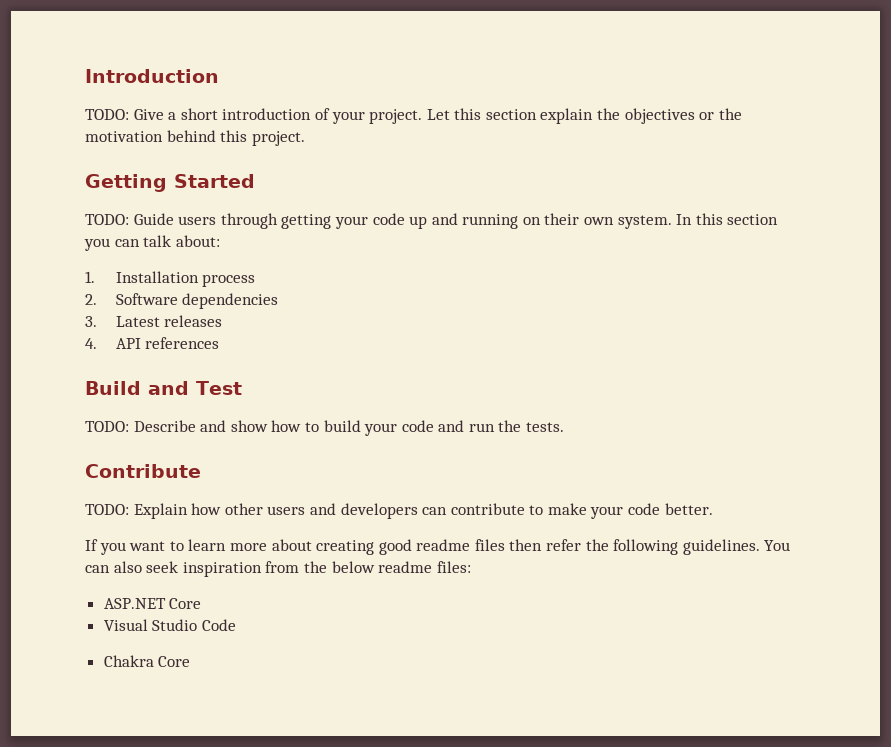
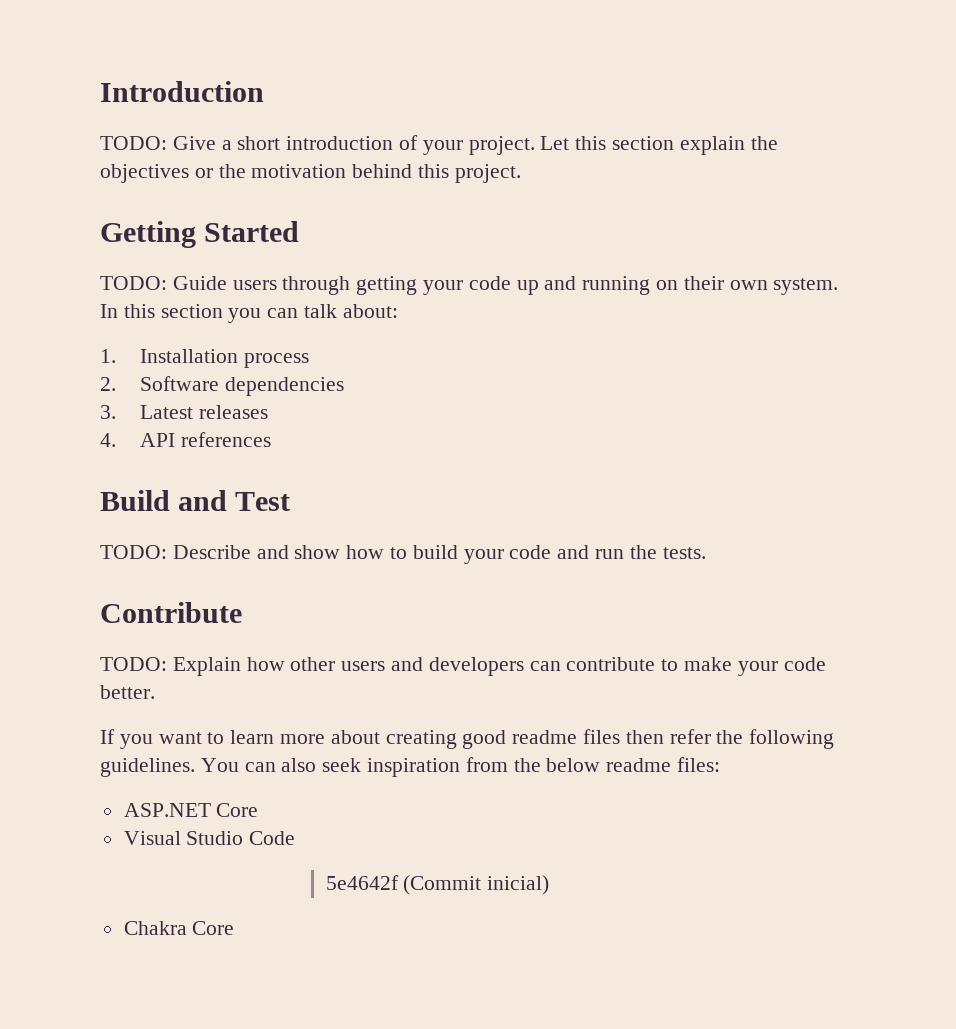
+ 5e4642f (Commit inicial)

